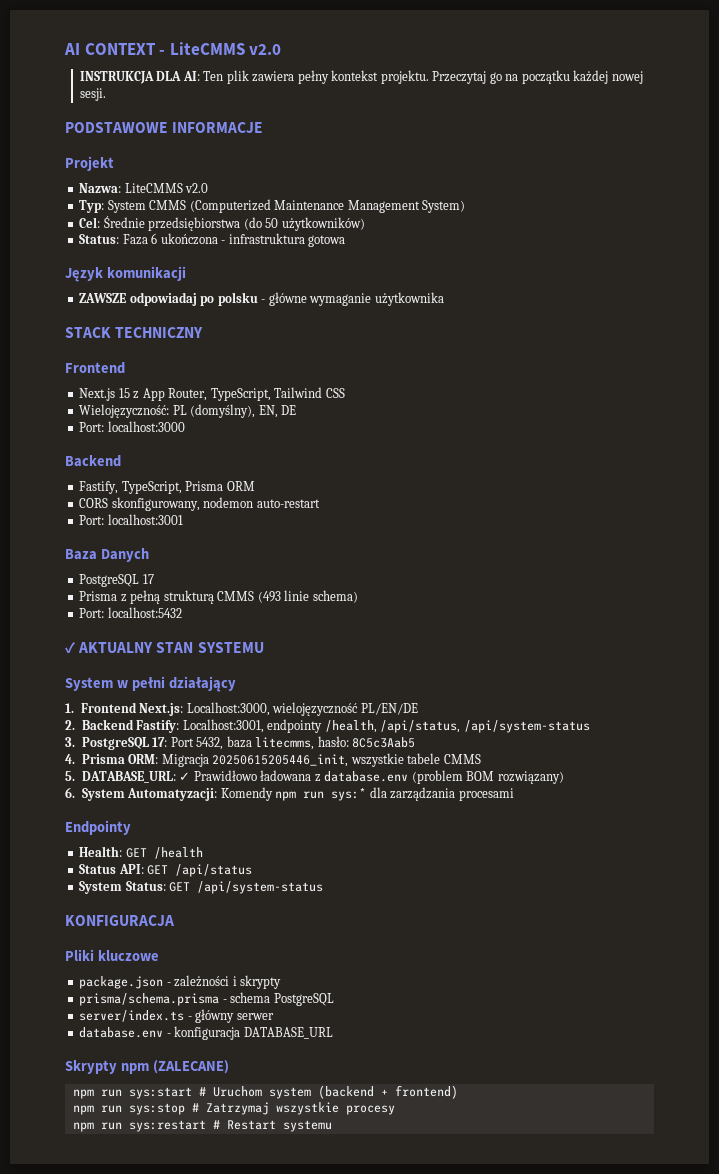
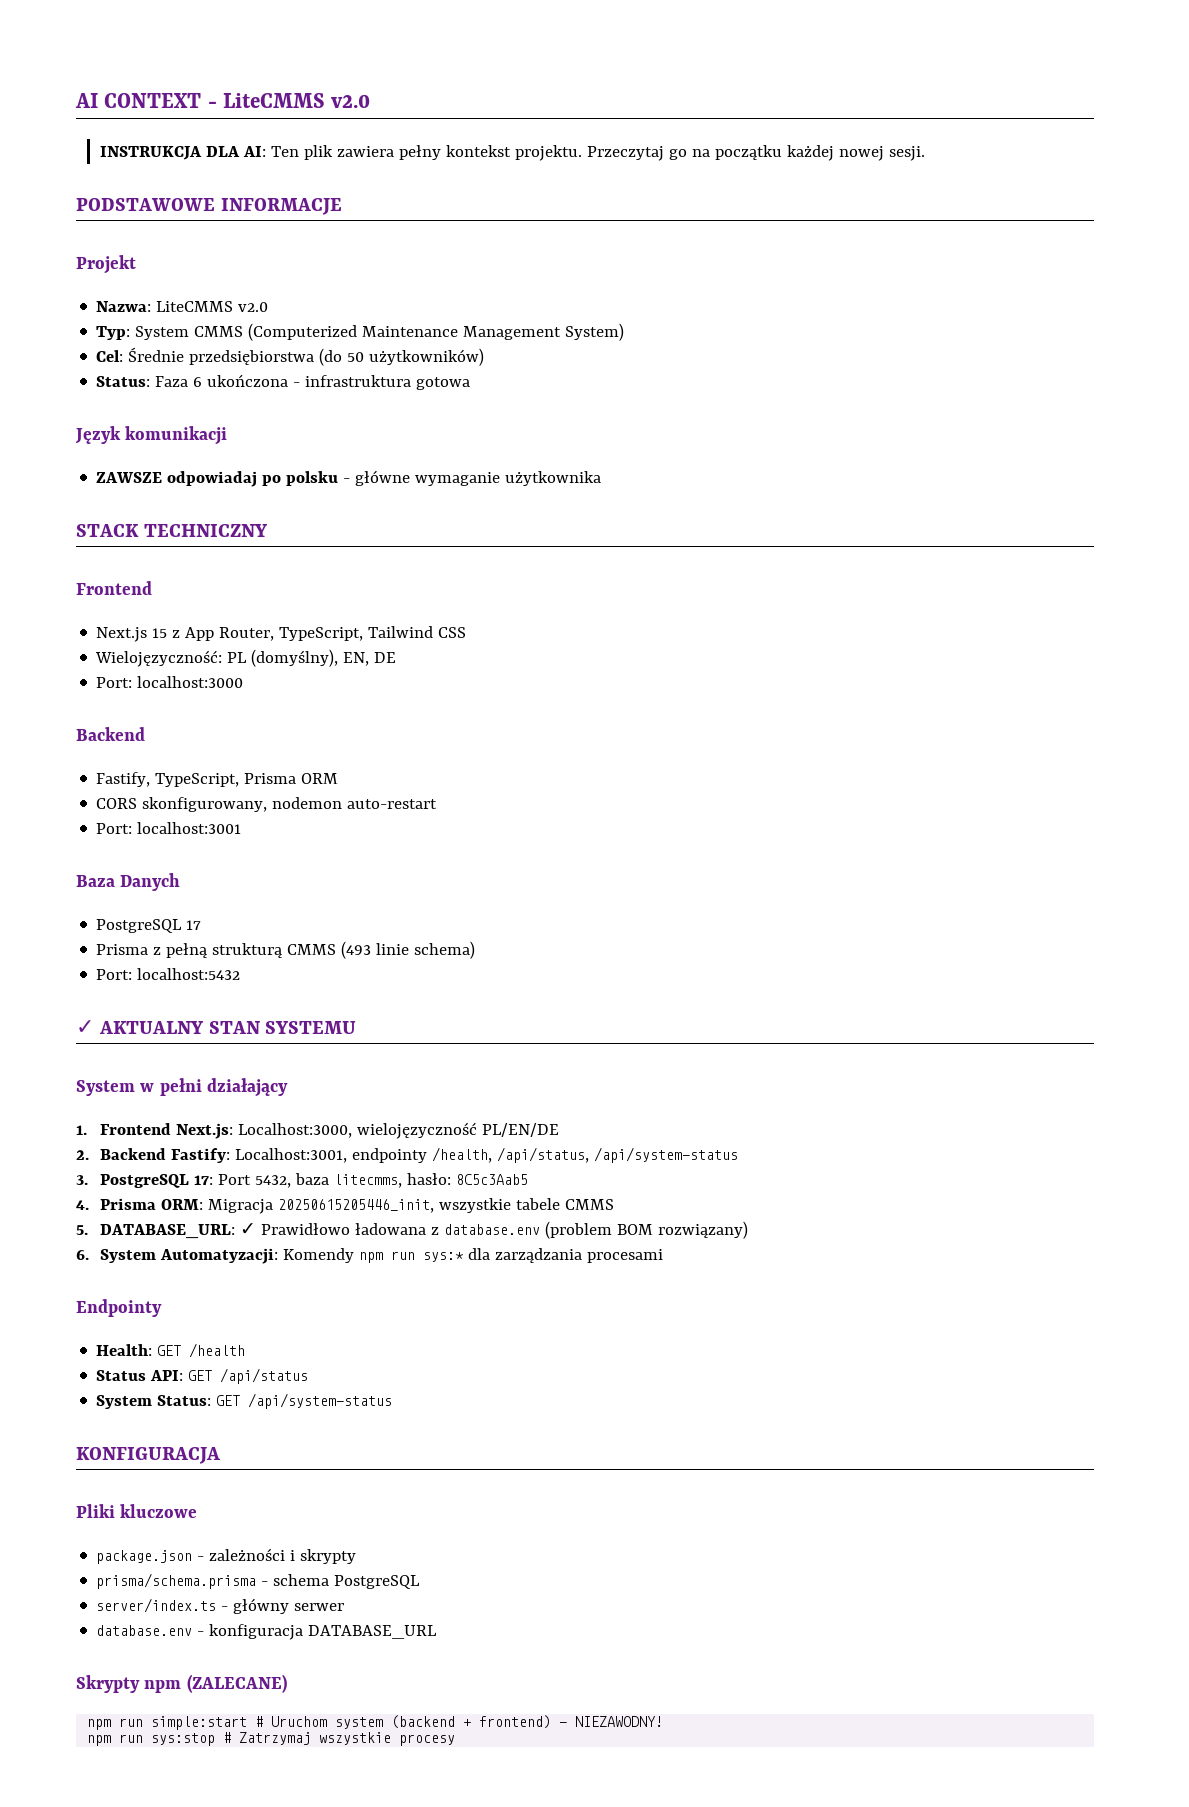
- npm run sys:start # Uruchom system (backend + frontend)
+ npm run simple:start # Uruchom system (backend + frontend) - NIEZAWODNY!
- npm run sys:restart # Restart systemu

